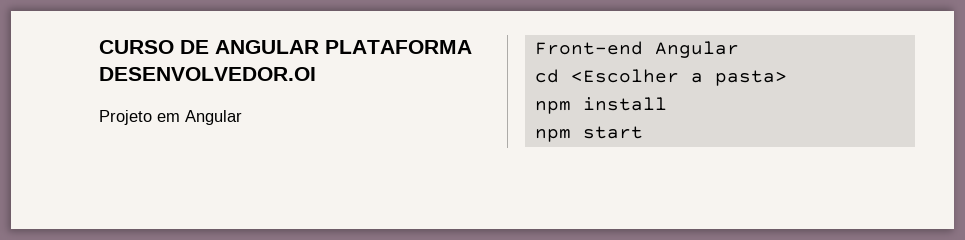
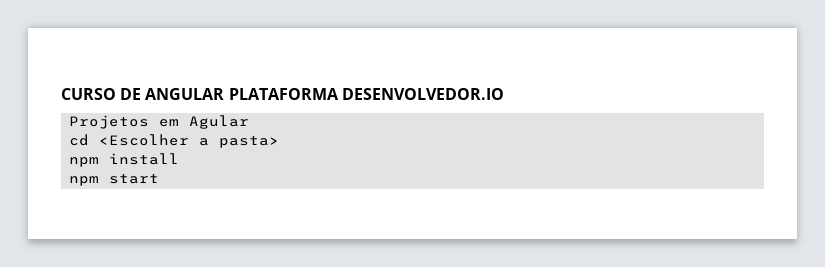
- CURSO DE ANGULAR PLATAFORMA DESENVOLVEDOR.OI
- Projeto em Angular
- Front-end Angular
+ CURSO DE ANGULAR PLATAFORMA DESENVOLVEDOR.IO
+ Projetos em Agular

